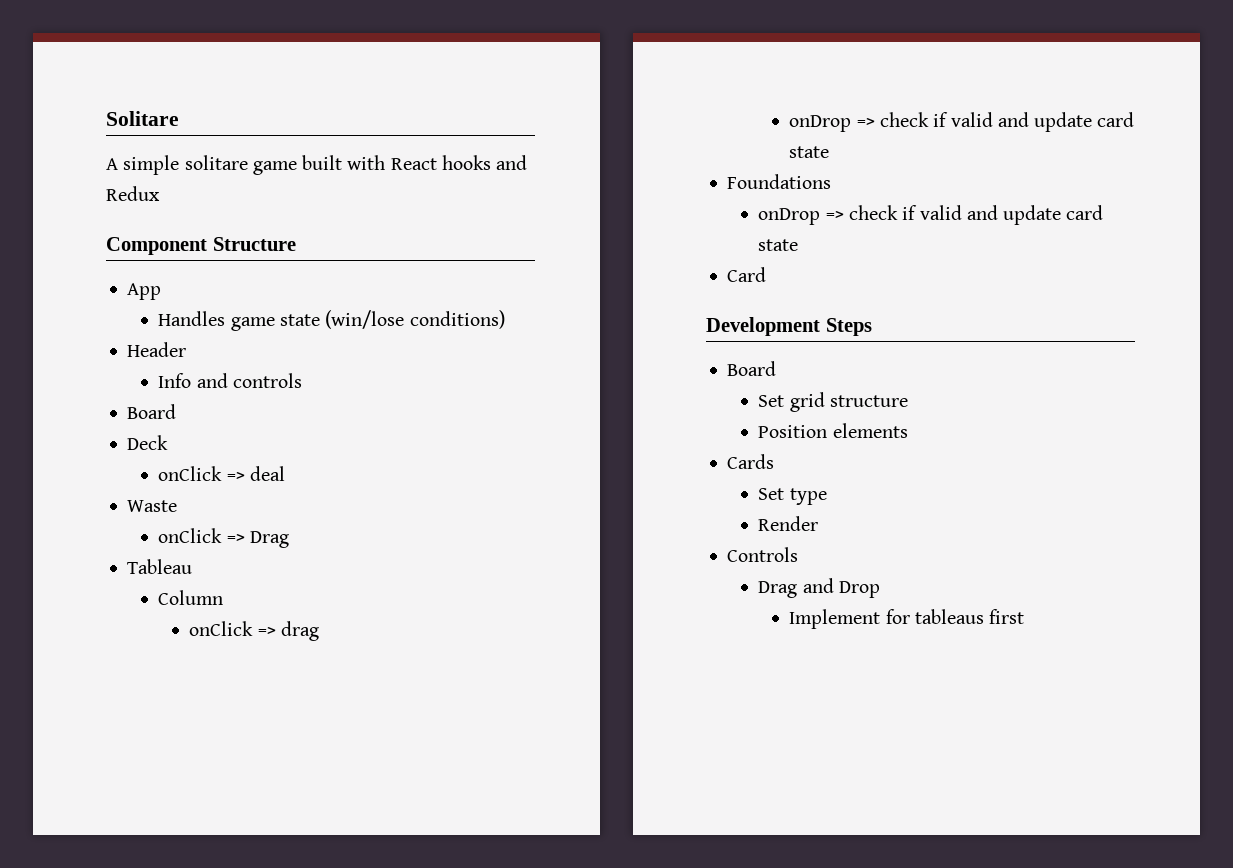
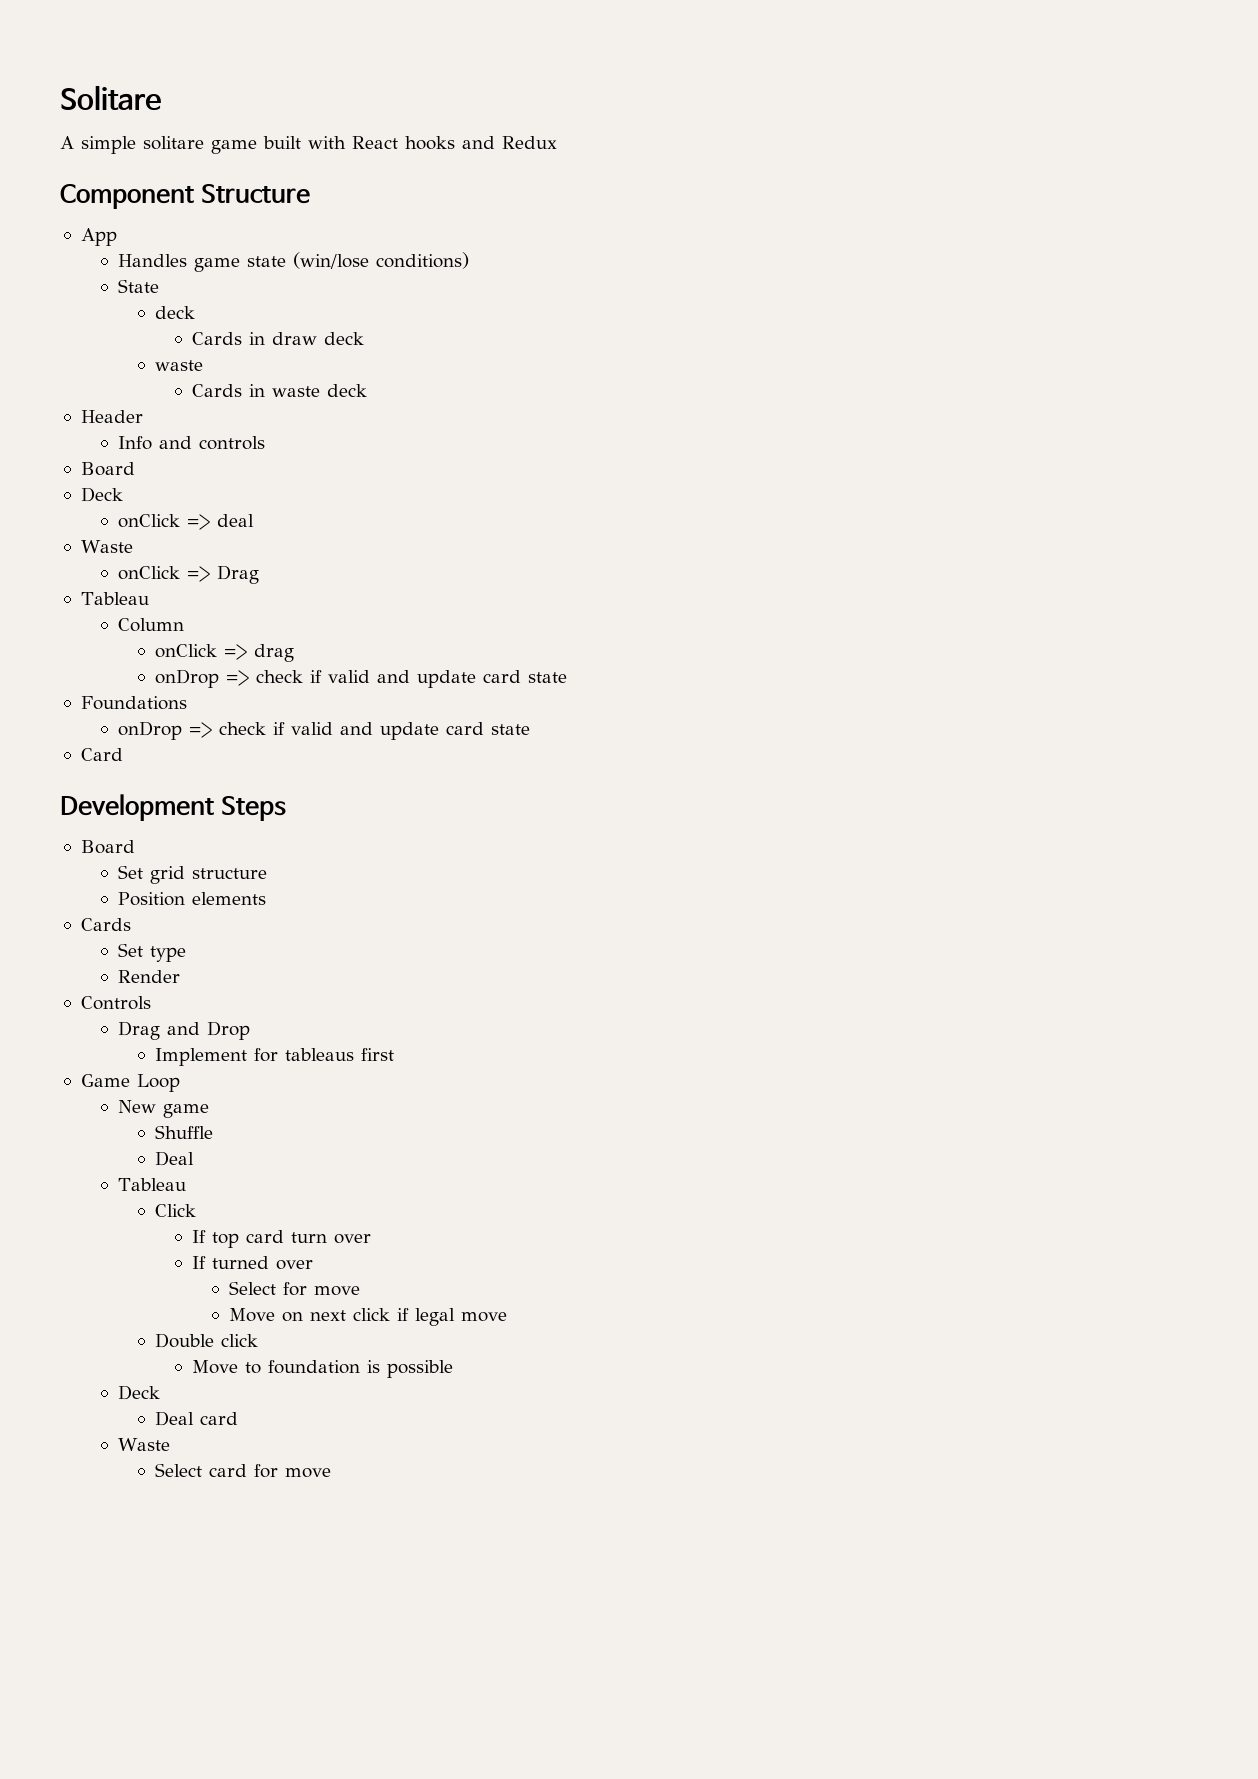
+ State
+ deck
+ Cards in draw deck
+ waste
+ Cards in waste deck
+ Game Loop
+ New game
+ Shuffle
+ Deal
+ Tableau
+ Click
+ If top card turn over
+ If turned over
+ Select for move
+ Move on next click if legal move
+ Double click
+ Move to foundation is possible
+ Deck
+ Deal card
+ Waste
+ Select card for move

